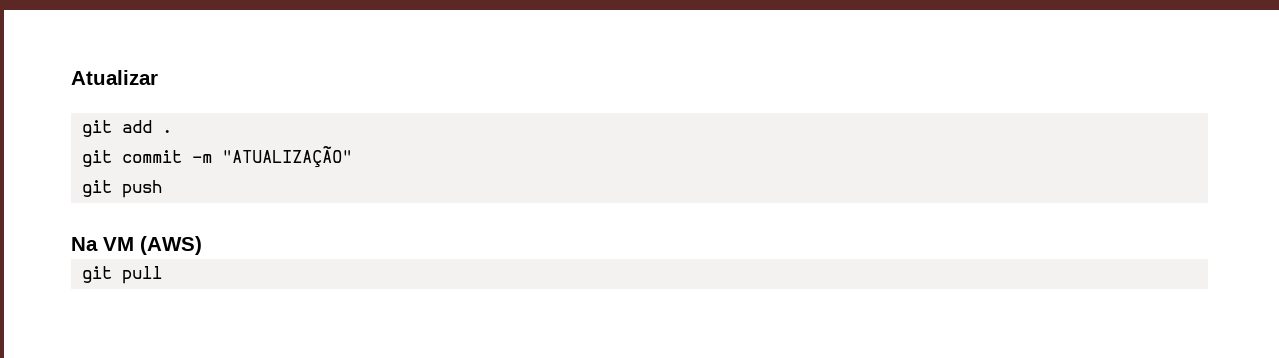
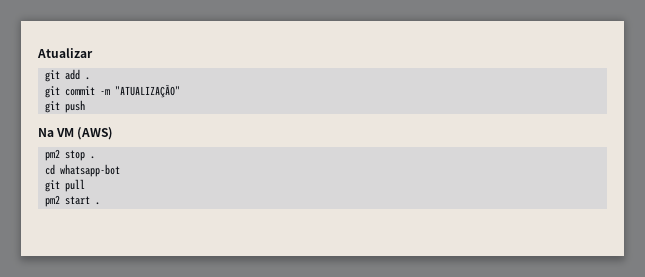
+ pm2 stop .
+ cd whatsapp-bot
+ pm2 start .

